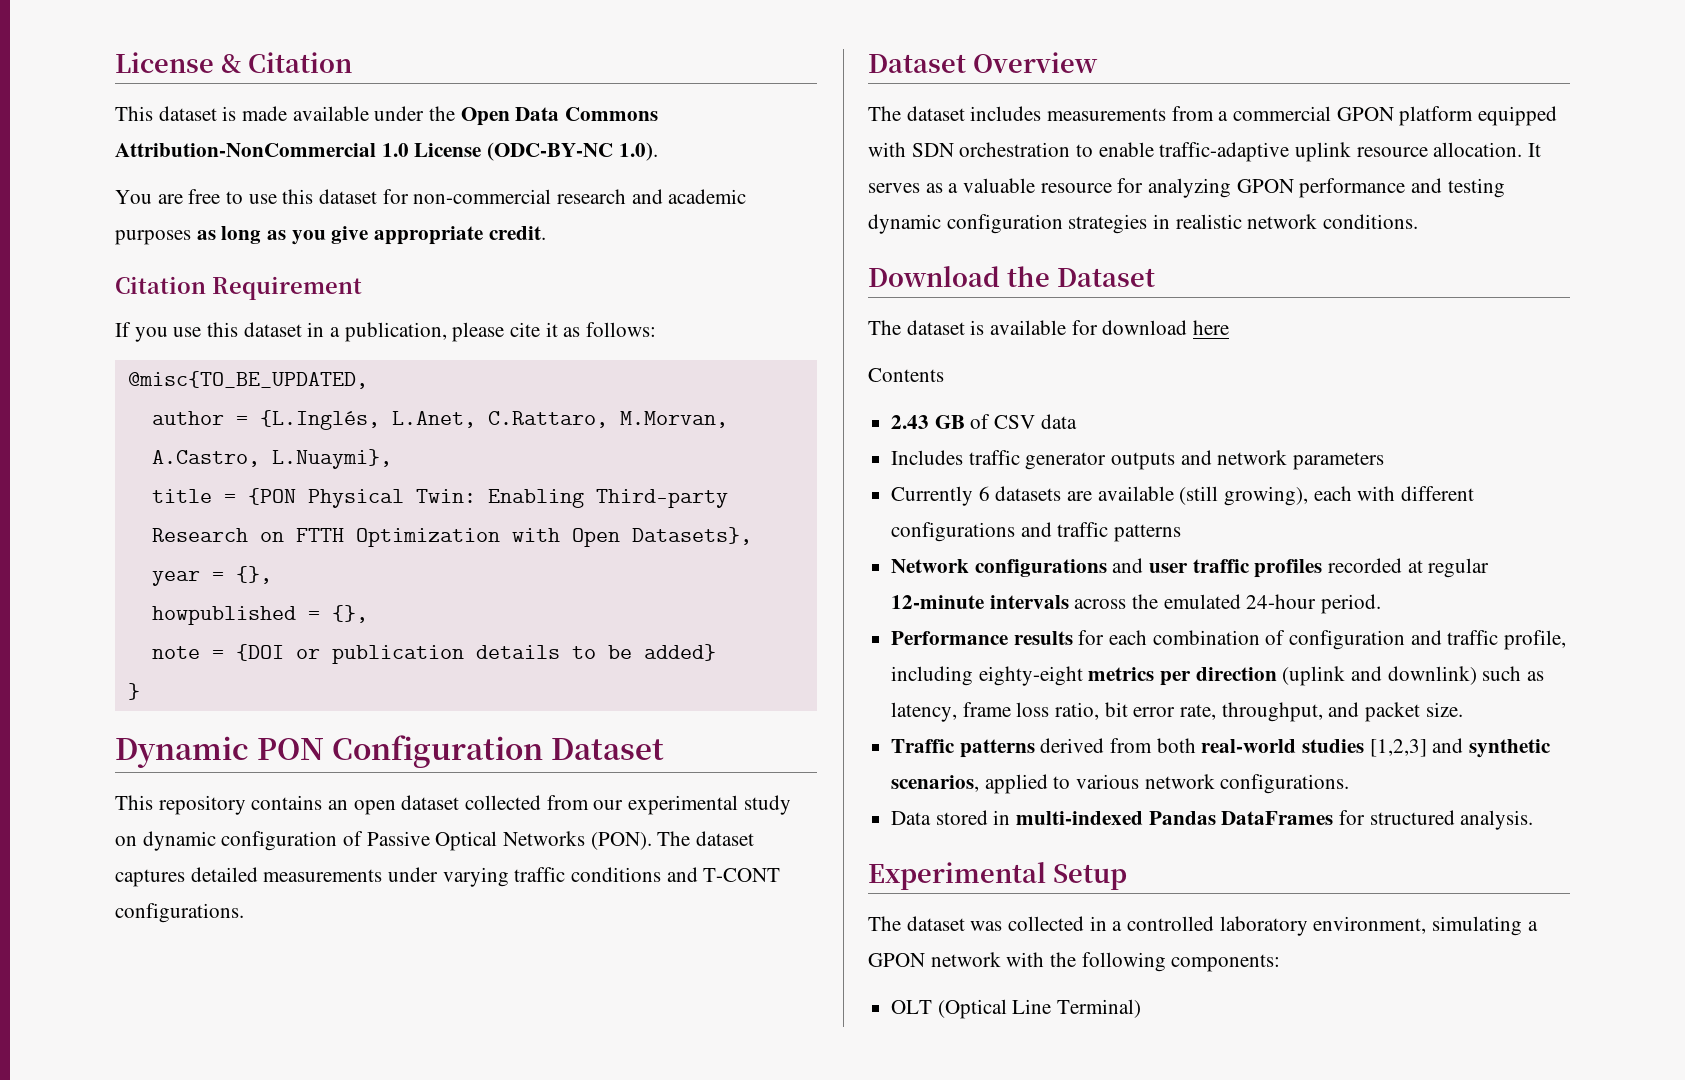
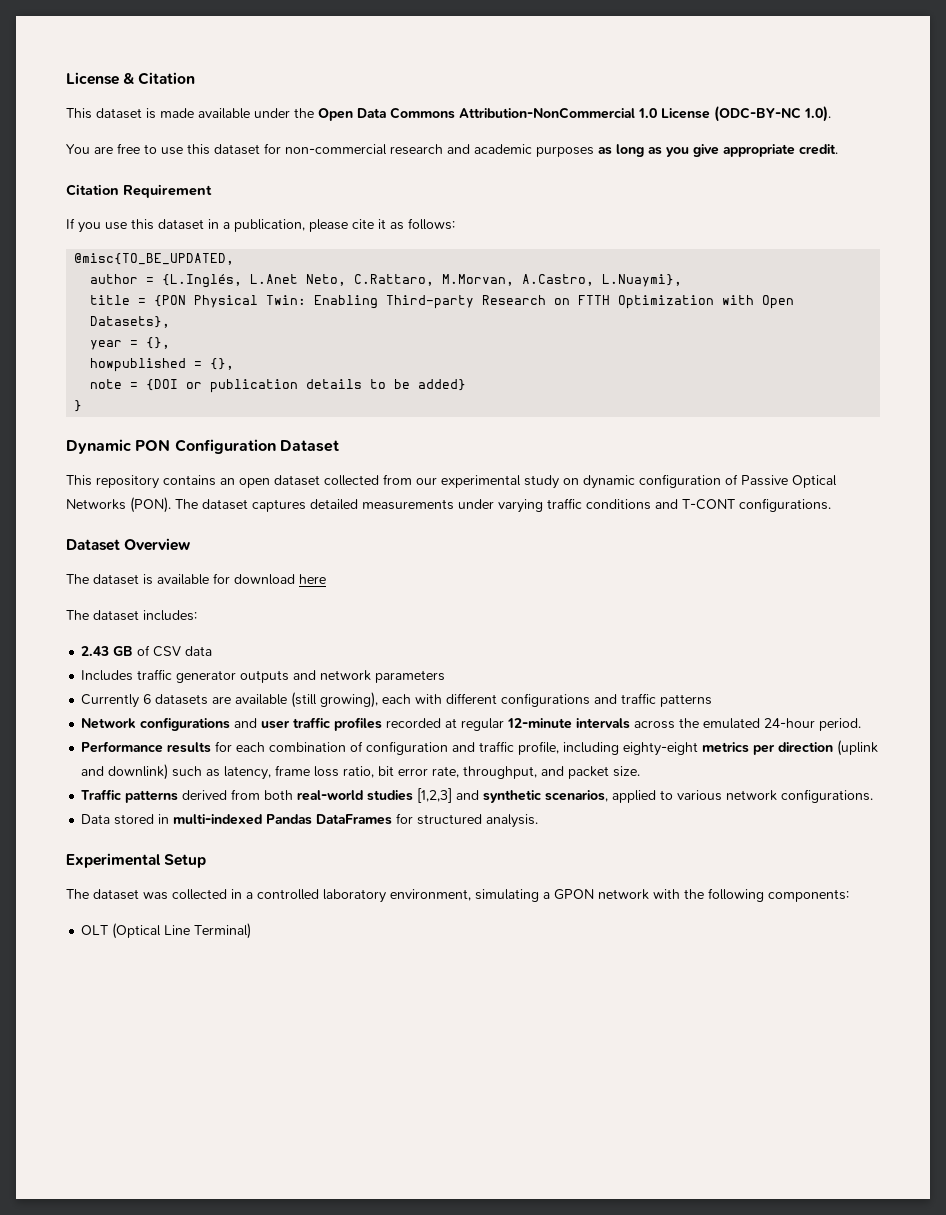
- author = {L.Inglés, L.Anet, C.Rattaro, M.Morvan, A.Castro, L.Nuaymi},
+ author = {L.Inglés, L.Anet Neto, C.Rattaro, M.Morvan, A.Castro, L.Nuaymi},
- The dataset includes measurements from a commercial GPON platform equipped with SDN orchestration to enable traffic-adaptive uplink resource allocation. It serves as a valuable resource for analyzing GPON performance and testing dynamic configuration strategies in realistic network conditions.
- Download the Dataset
- Contents
+ The dataset includes:

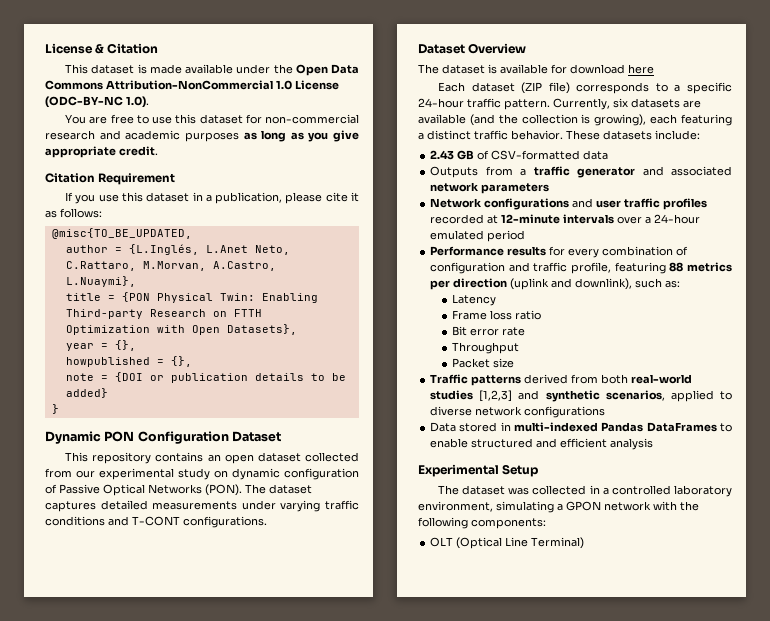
- The dataset includes:
+ Each dataset (ZIP file) corresponds to a specific 24-hour traffic pattern. Currently, six datasets are available (and the collection is growing), each featuring a distinct traffic behavior. These datasets include:
- 2.43 GB of CSV data
+ 2.43 GB of CSV-formatted data
- Includes traffic generator outputs and network parameters
- Currently 6 datasets are available (still growing), each with different configurations and traffic patterns
+ Outputs from a traffic generator and associated network parameters
- Network configurations and user traffic profiles recorded at regular 12-minute intervals across the emulated 24-hour period.
+ Network configurations and user traffic profiles recorded at 12-minute intervals over a 24-hour emulated period
- Performance results for each combination of configuration and traffic profile, including eighty-eight metrics per direction (uplink and downlink) such as latency, frame loss ratio, bit error rate, throughput, and packet size.
+ Performance results for every combination of configuration and traffic profile, featuring 88 metrics per direction (uplink and downlink), such as:
+ Latency
+ Frame loss ratio
+ Bit error rate
+ Throughput
+ Packet size
- Traffic patterns derived from both real-world studies [1,2,3] and synthetic scenarios, applied to various network configurations.
+ Traffic patterns derived from both real-world studies [1,2,3] and synthetic scenarios, applied to diverse network configurations
- Data stored in multi-indexed Pandas DataFrames for structured analysis.
+ Data stored in multi-indexed Pandas DataFrames to enable structured and efficient analysis

